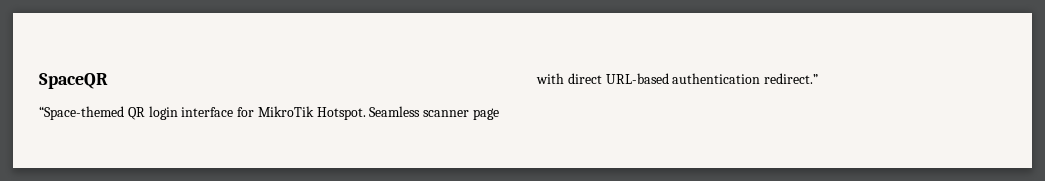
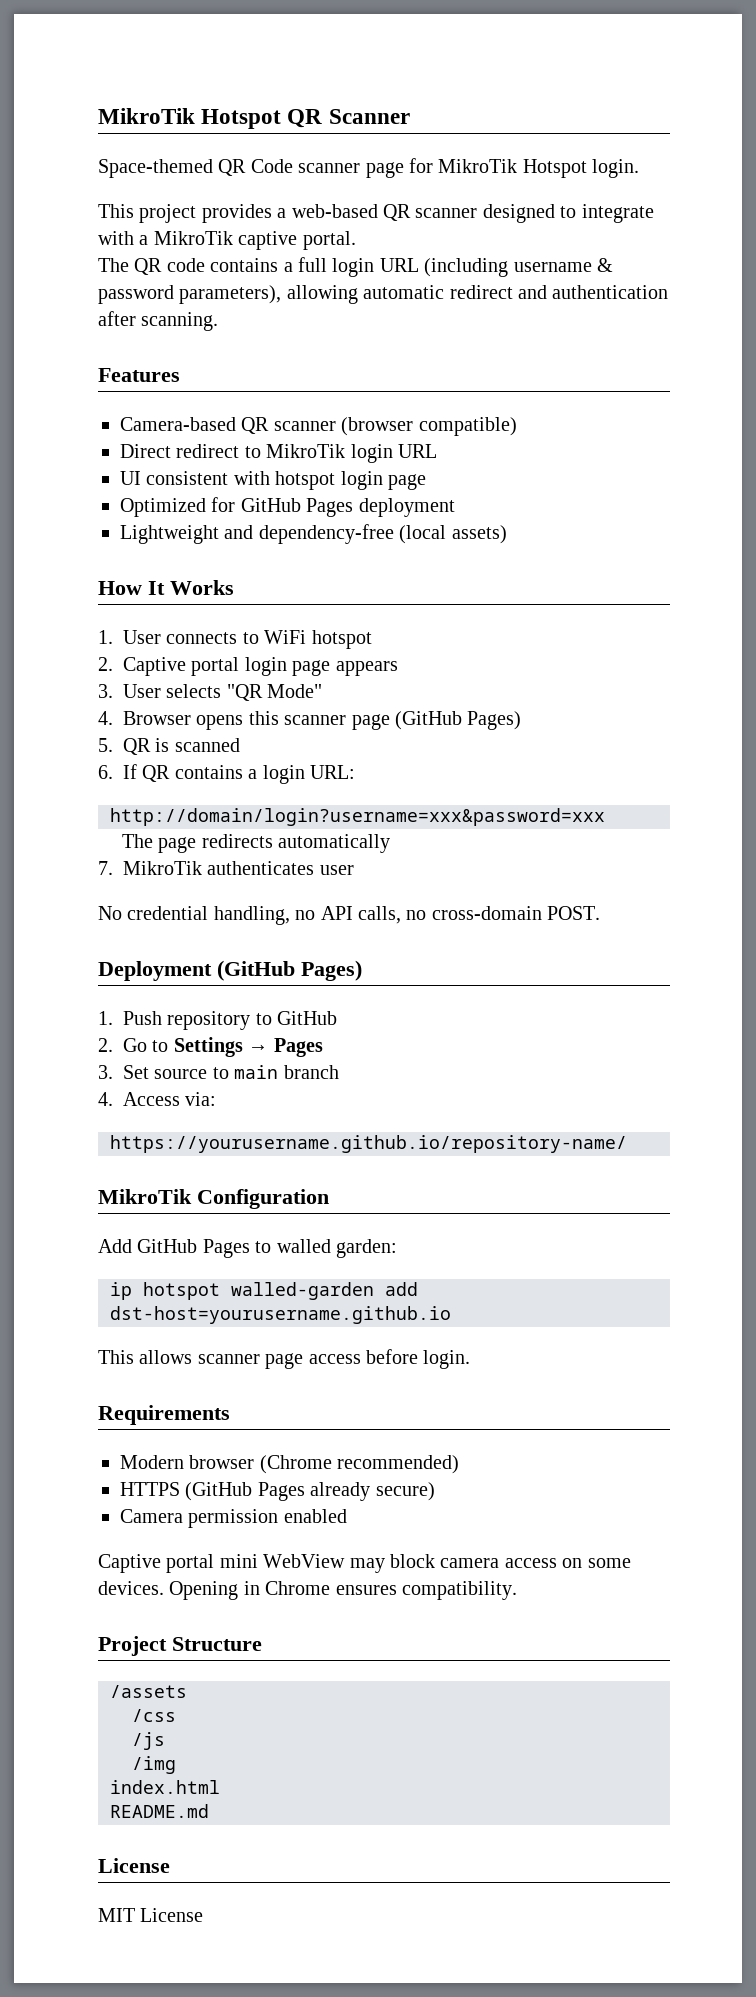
- SpaceQR
- “Space-themed QR login interface for MikroTik Hotspot. Seamless scanner page with direct URL-based authentication redirect.”
+ MikroTik Hotspot QR Scanner
+ Space-themed QR Code scanner page for MikroTik Hotspot login.
+ This project provides a web-based QR scanner designed to integrate with a MikroTik captive portal.
+ The QR code contains a full login URL (including username & password parameters), allowing automatic redirect and authentication after scanning.
+ Features
+ Camera-based QR scanner (browser compatible)
+ Direct redirect to MikroTik login URL
+ UI consistent with hotspot login page
+ Optimized for GitHub Pages deployment
+ Lightweight and dependency-free (local assets)
+ How It Works
+ 1. User connects to WiFi hotspot
+ 2. Captive portal login page appears
+ 3. User selects "QR Mode"
+ 4. Browser opens this scanner page (GitHub Pages)
+ 5. QR is scanned
+ 6. If QR contains a login URL:
+ http://domain/login?username=xxx&password=xxx
+ The page redirects automatically
+ 7. MikroTik authenticates user
+ No credential handling, no API calls, no cross-domain POST.
+ Deployment (GitHub Pages)
+ 1. Push repository to GitHub
+ 2. Go to Settings → Pages
+ 3. Set source to main branch
+ 4. Access via:
+ https://yourusername.github.io/repository-name/
+ MikroTik Configuration
+ Add GitHub Pages to walled garden:
+ ip hotspot walled-garden add dst-host=yourusername.github.io
+ This allows scanner page access before login.
+ Requirements
+ Modern browser (Chrome recommended)
+ HTTPS (GitHub Pages already secure)
+ Camera permission enabled
+ Captive portal mini WebView may block camera access on some devices. Opening in Chrome ensures compatibility.
+ Project Structure
+ /assets
+ /css
+ /js
+ /img
+ index.html
+ README.md
+ License
+ MIT License

